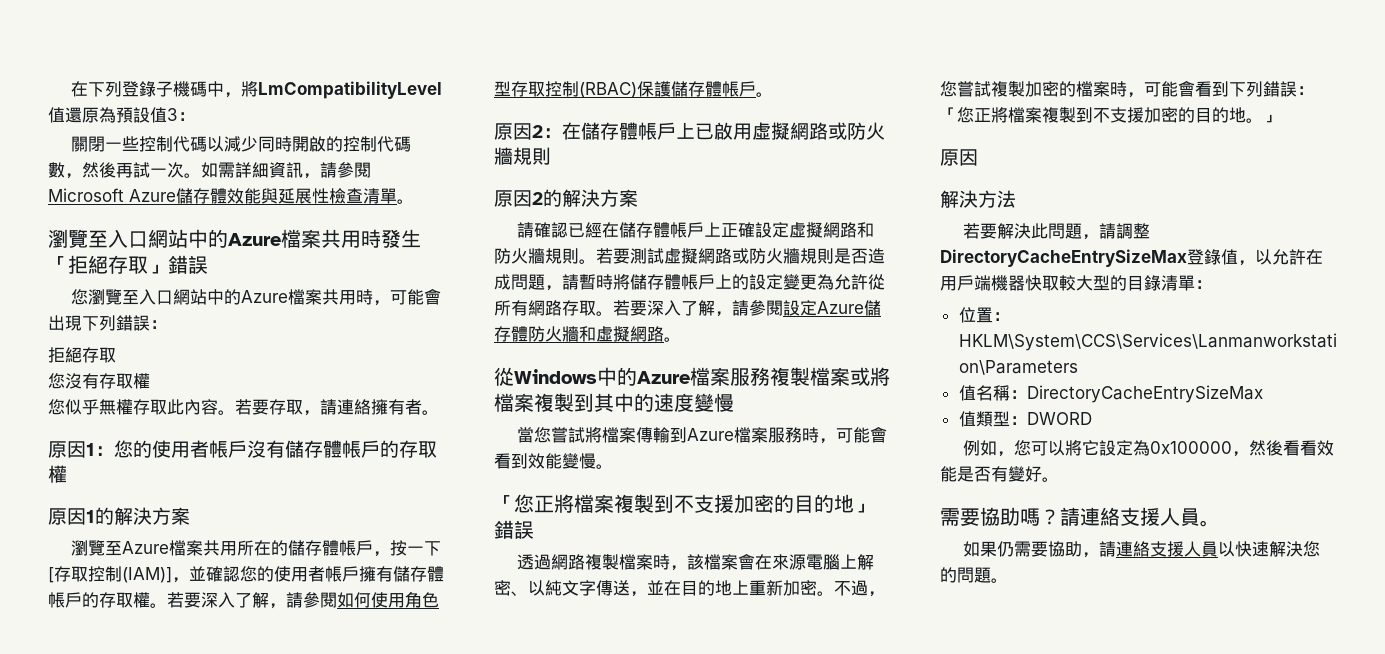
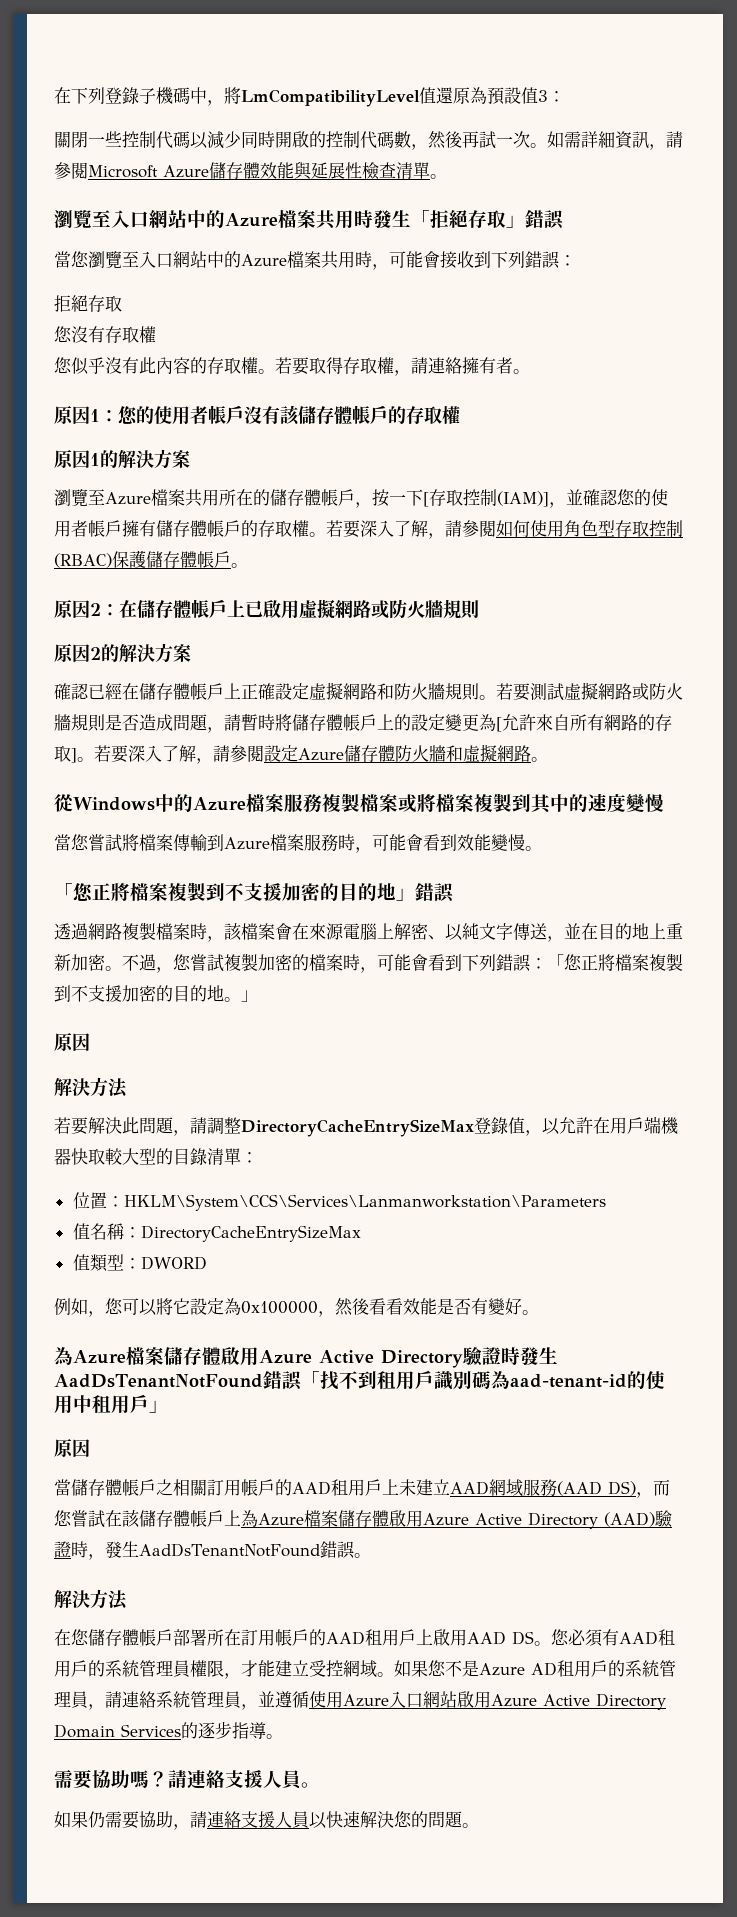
- 您瀏覽至入口網站中的Azure檔案共用時，可能會出現下列錯誤：
+ 當您瀏覽至入口網站中的Azure檔案共用時，可能會接收到下列錯誤：
- 您似乎無權存取此內容。若要存取，請連絡擁有者。
+ 您似乎沒有此內容的存取權。若要取得存取權，請連絡擁有者。
- 原因1：您的使用者帳戶沒有儲存體帳戶的存取權
+ 原因1：您的使用者帳戶沒有該儲存體帳戶的存取權
- 請確認已經在儲存體帳戶上正確設定虛擬網路和防火牆規則。
+ 確認已經在儲存體帳戶上正確設定虛擬網路和防火牆規則。
- 若要測試虛擬網路或防火牆規則是否造成問題，請暫時將儲存體帳戶上的設定變更為允許從所有網路存取。
+ 若要測試虛擬網路或防火牆規則是否造成問題，請暫時將儲存體帳戶上的設定變更為[允許來自所有網路的存取]。
+ 為Azure檔案儲存體啟用Azure Active Directory驗證時發生AadDsTenantNotFound錯誤「找不到租用戶識別碼為aad-tenant-id的使用中租用戶」
+ 原因
+ 當儲存體帳戶之相關訂用帳戶的AAD租用戶上未建立AAD網域服務(AAD DS)，而您嘗試在該儲存體帳戶上為Azure檔案儲存體啟用Azure Active Directory (AAD)驗證時，發生AadDsTenantNotFound錯誤。
+ 解決方法
+ 在您儲存體帳戶部署所在訂用帳戶的AAD租用戶上啟用AAD DS。您必須有AAD租用戶的系統管理員權限，才能建立受控網域。如果您不是Azure AD租用戶的系統管理員，請連絡系統管理員，並遵循使用Azure入口網站啟用Azure Active Directory Domain Services的逐步指導。

